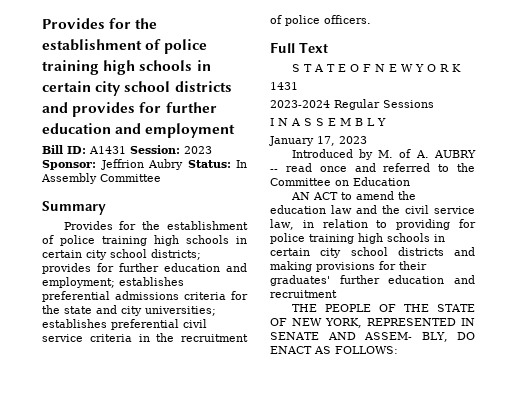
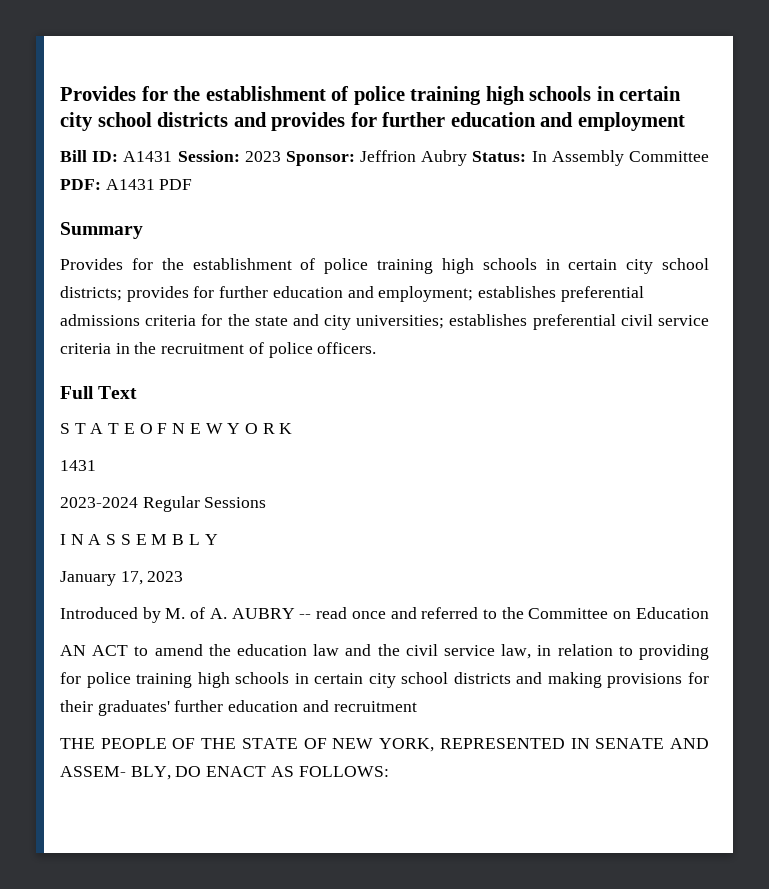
- Bill ID: A1431 Session: 2023 Sponsor: Jeffrion Aubry Status: In Assembly Committee
+ Bill ID: A1431 Session: 2023 Sponsor: Jeffrion Aubry Status: In Assembly Committee PDF: A1431 PDF

